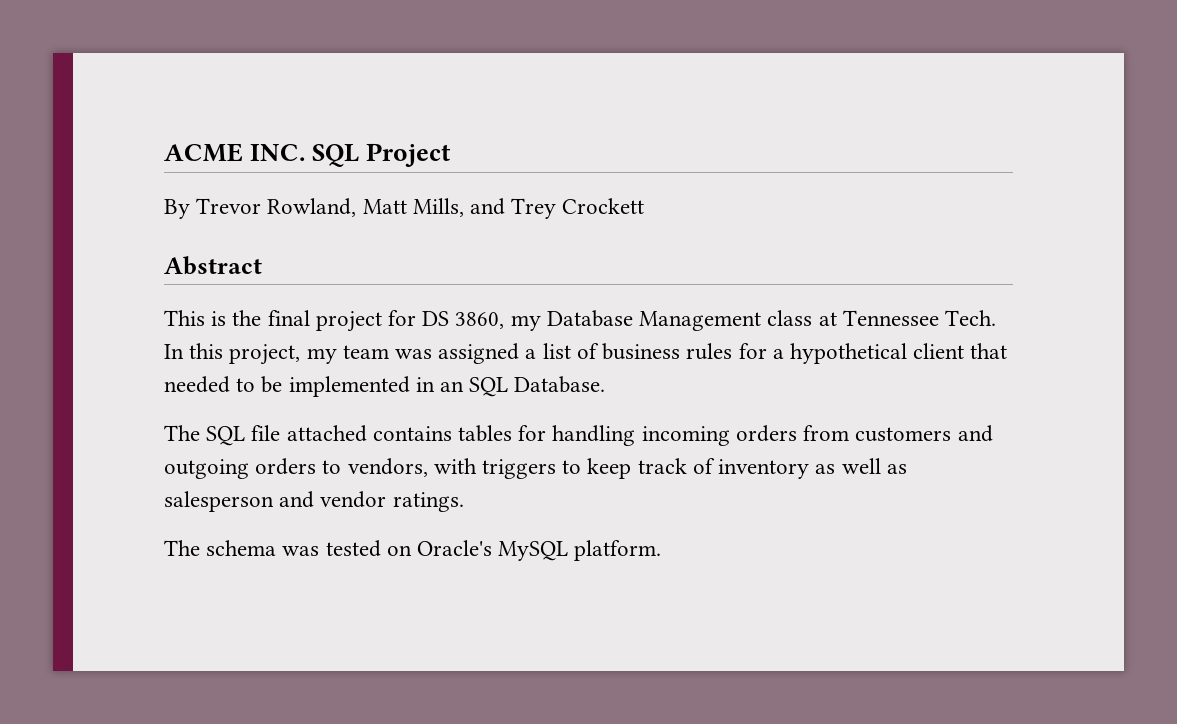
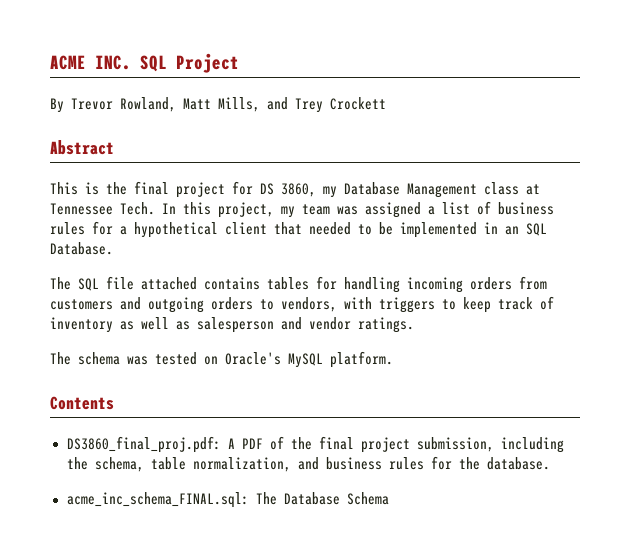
+ Contents
+ DS3860_final_proj.pdf: A PDF of the final project submission, including the schema, table normalization, and business rules for the database.
+ acme_inc_schema_FINAL.sql: The Database Schema

